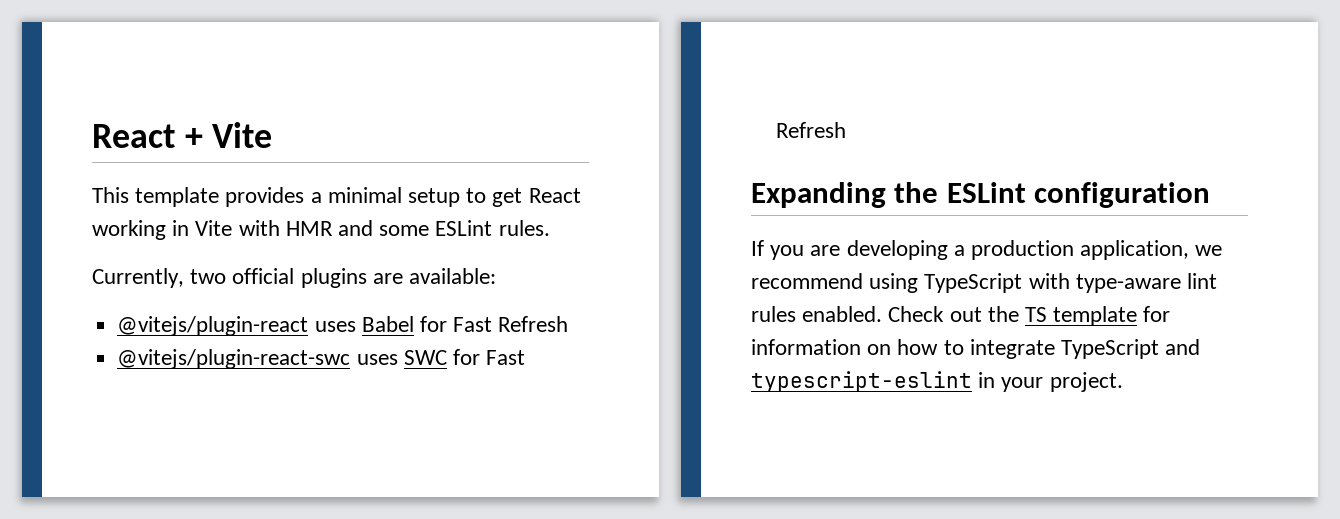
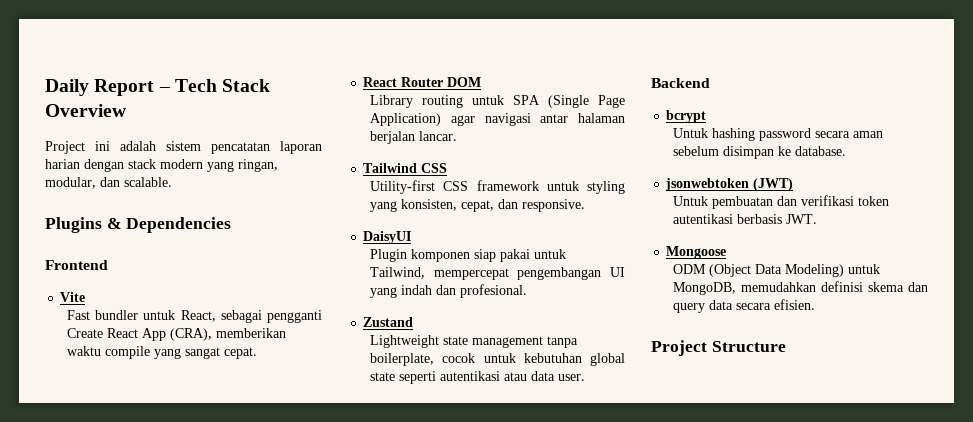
- React + Vite
- This template provides a minimal setup to get React working in Vite with HMR and some ESLint rules.
- Currently, two official plugins are available:
- @vitejs/plugin-react uses Babel for Fast Refresh
- @vitejs/plugin-react-swc uses SWC for Fast Refresh
- Expanding the ESLint configuration
- If you are developing a production application, we recommend using TypeScript with type-aware lint rules enabled. Check out the TS template for information on how to integrate TypeScript and typescript-eslint in your project.
+ Daily Report – Tech Stack Overview
+ Project ini adalah sistem pencatatan laporan harian dengan stack modern yang ringan, modular, dan scalable.
+ Plugins & Dependencies
+ Frontend
+ Vite
+ Fast bundler untuk React, sebagai pengganti Create React App (CRA), memberikan waktu compile yang sangat cepat.
+ React Router DOM
+ Library routing untuk SPA (Single Page Application) agar navigasi antar halaman berjalan lancar.
+ Tailwind CSS
+ Utility-first CSS framework untuk styling yang konsisten, cepat, dan responsive.
+ DaisyUI
+ Plugin komponen siap pakai untuk Tailwind, mempercepat pengembangan UI yang indah dan profesional.
+ Zustand
+ Lightweight state management tanpa boilerplate, cocok untuk kebutuhan global state seperti autentikasi atau data user.
+ Backend
+ bcrypt
+ Untuk hashing password secara aman sebelum disimpan ke database.
+ jsonwebtoken (JWT)
+ Untuk pembuatan dan verifikasi token autentikasi berbasis JWT.
+ Mongoose
+ ODM (Object Data Modeling) untuk MongoDB, memudahkan definisi skema dan query data secara efisien.
+ Project Structure

